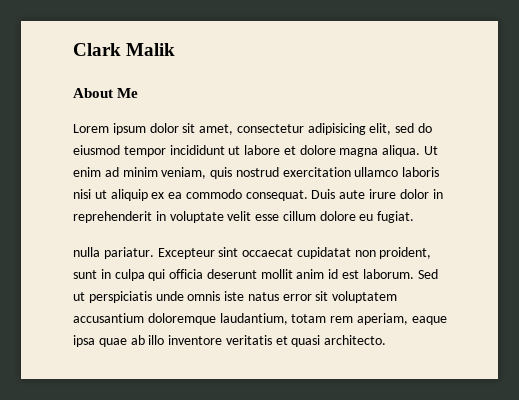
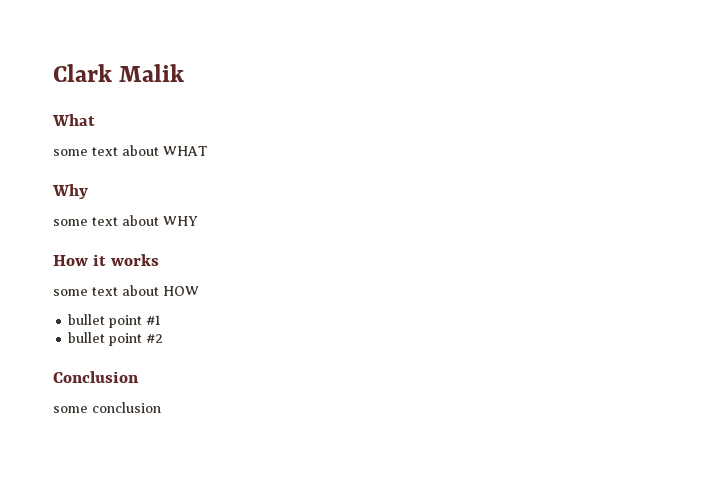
- About Me
- Lorem ipsum dolor sit amet, consectetur adipisicing elit, sed do eiusmod tempor incididunt ut labore et dolore magna aliqua. Ut enim ad minim veniam, quis nostrud exercitation ullamco laboris nisi ut aliquip ex ea commodo consequat. Duis aute irure dolor in reprehenderit in voluptate velit esse cillum dolore eu fugiat.
- nulla pariatur. Excepteur sint occaecat cupidatat non proident, sunt in culpa qui officia deserunt mollit anim id est laborum. Sed ut perspiciatis unde omnis iste natus error sit voluptatem accusantium doloremque laudantium, totam rem aperiam, eaque ipsa quae ab illo inventore veritatis et quasi architecto.
+ What
+ some text about WHAT
+ Why
+ some text about WHY
+ How it works
+ some text about HOW
+ bullet point #1
+ bullet point #2
+ Conclusion
+ some conclusion

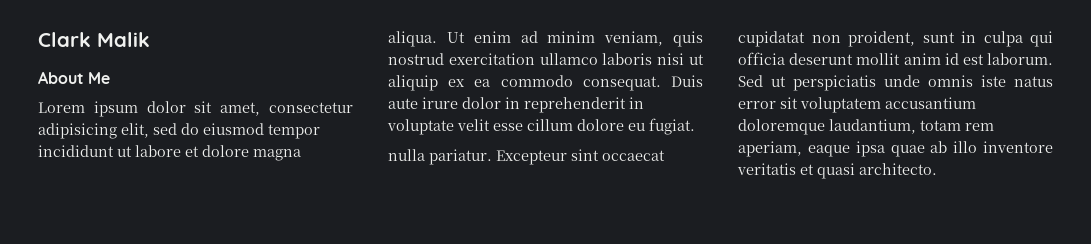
- What
- some text about WHAT
- Why
- some text about WHY
- How it works
- some text about HOW
- bullet point #1
- bullet point #2
- Conclusion
- some conclusion
+ About Me
+ Lorem ipsum dolor sit amet, consectetur adipisicing elit, sed do eiusmod tempor incididunt ut labore et dolore magna aliqua. Ut enim ad minim veniam, quis nostrud exercitation ullamco laboris nisi ut aliquip ex ea commodo consequat. Duis aute irure dolor in reprehenderit in voluptate velit esse cillum dolore eu fugiat.
+ nulla pariatur. Excepteur sint occaecat cupidatat non proident, sunt in culpa qui officia deserunt mollit anim id est laborum. Sed ut perspiciatis unde omnis iste natus error sit voluptatem accusantium doloremque laudantium, totam rem aperiam, eaque ipsa quae ab illo inventore veritatis et quasi architecto.

